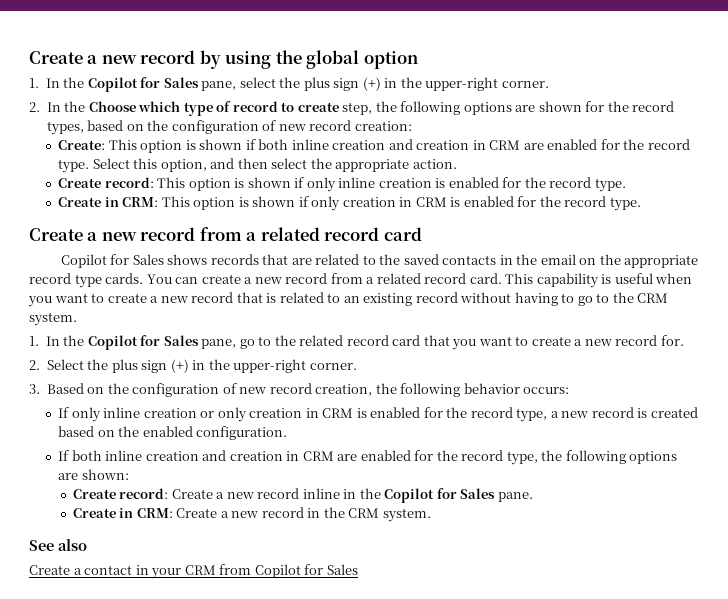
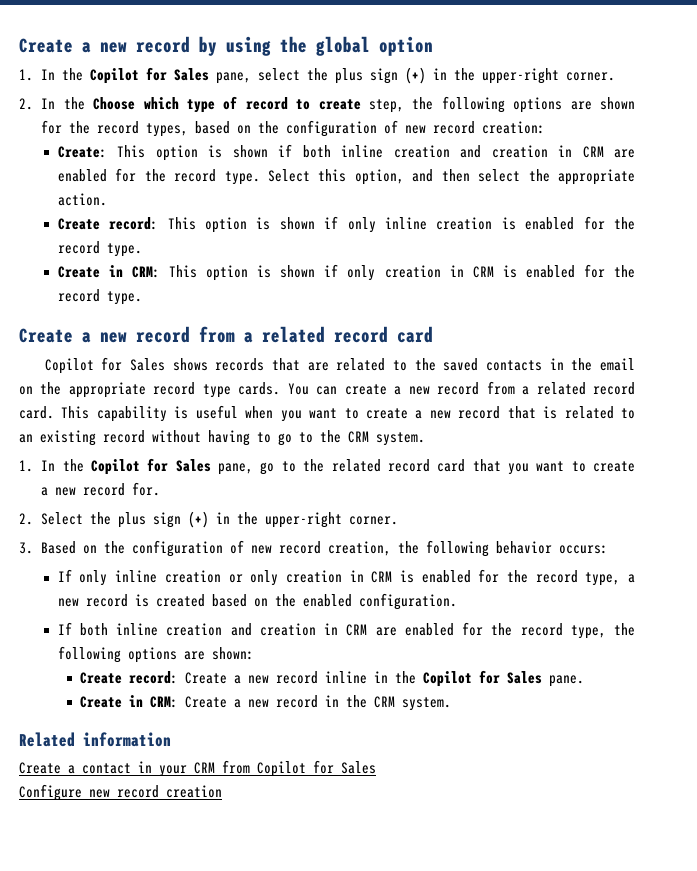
- See also
+ Related information
+ Configure new record creation

